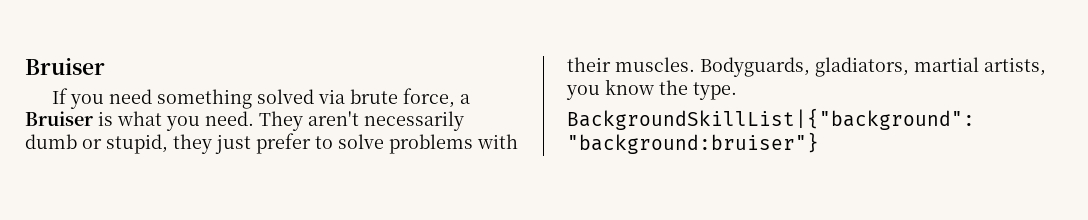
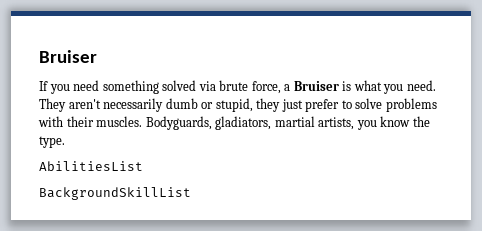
- BackgroundSkillList|{"background": "background:bruiser"}
+ AbilitiesList
+ BackgroundSkillList

